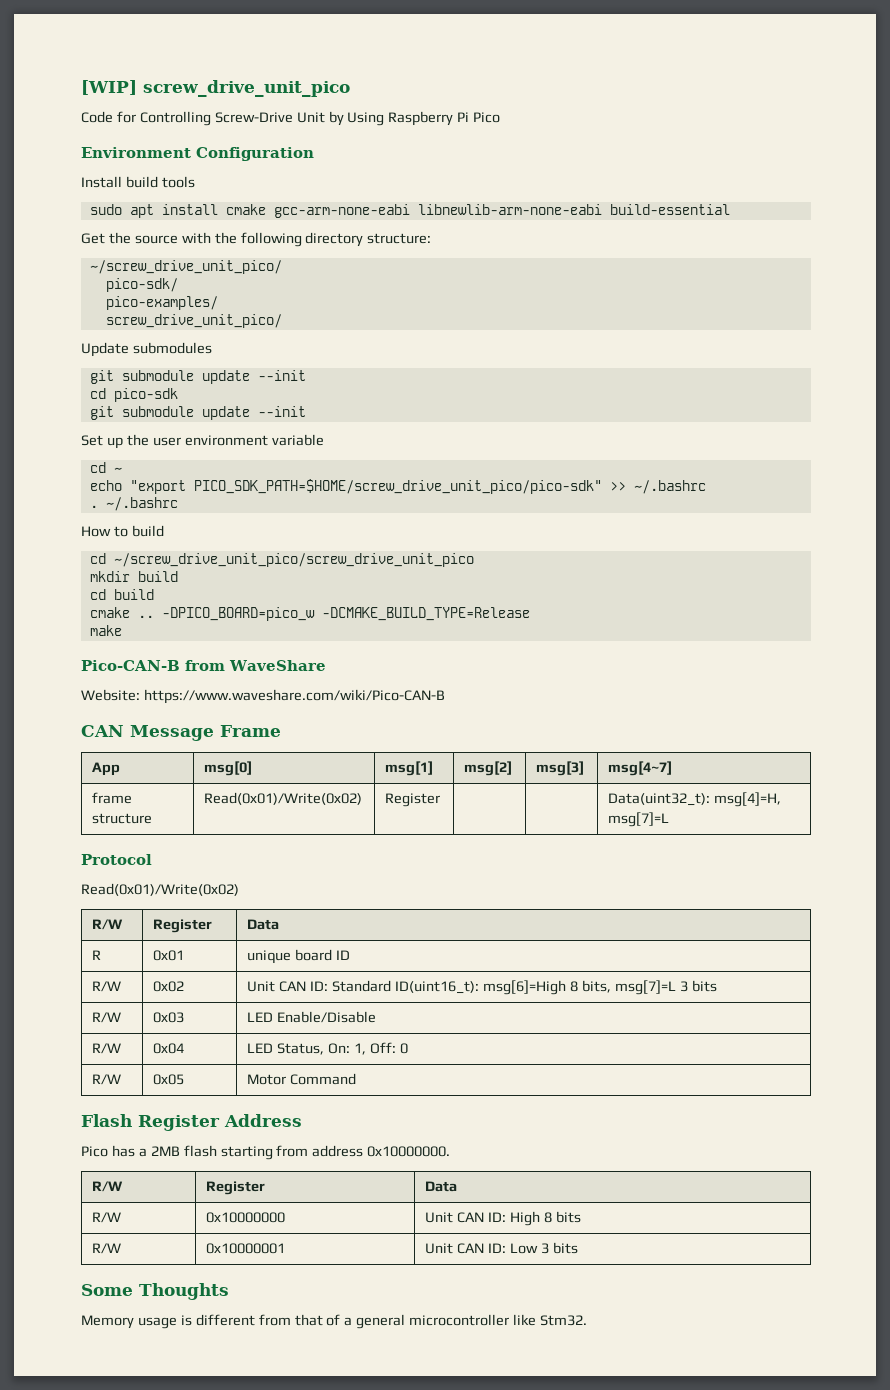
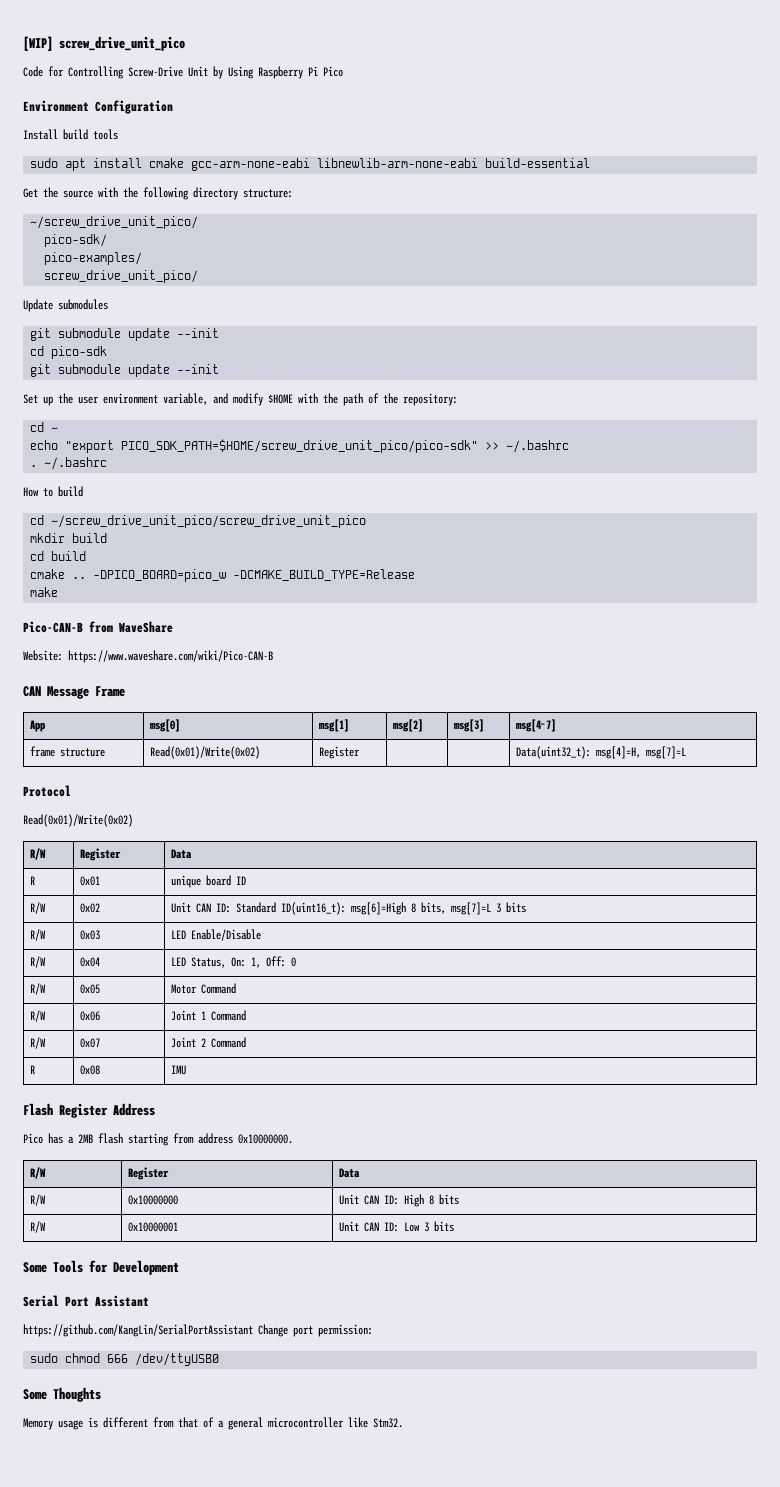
- Set up the user environment variable
+ Set up the user environment variable, and modify $HOME with the path of the repository:
+ R/W | 0x06 | Joint 1 Command
+ R/W | 0x07 | Joint 2 Command
+ R | 0x08 | IMU
+ Some Tools for Development
+ Serial Port Assistant
+ https://github.com/KangLin/SerialPortAssistant Change port permission:
+ sudo chmod 666 /dev/ttyUSB0

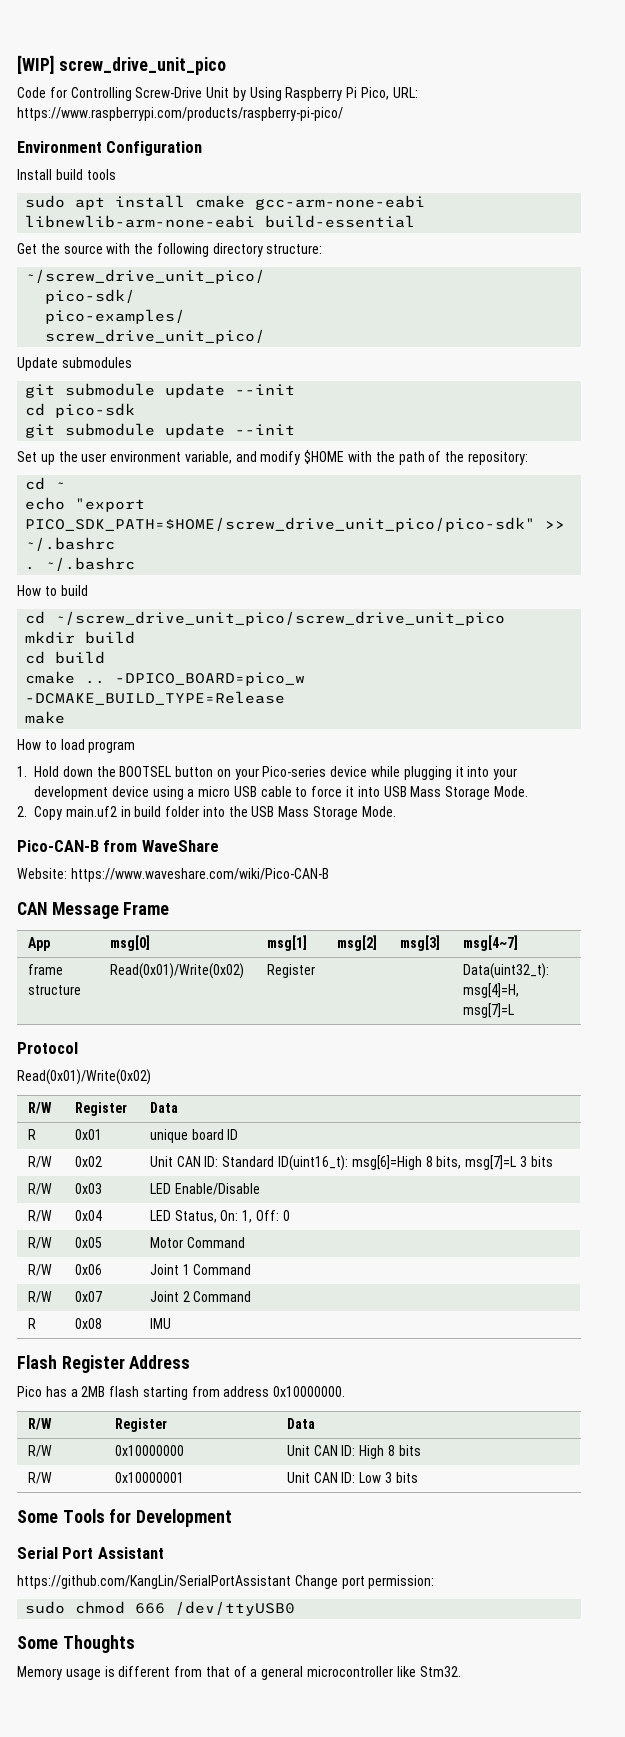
- Code for Controlling Screw-Drive Unit by Using Raspberry Pi Pico
+ Code for Controlling Screw-Drive Unit by Using Raspberry Pi Pico, URL: https://www.raspberrypi.com/products/raspberry-pi-pico/
+ How to load program
+ 1. Hold down the BOOTSEL button on your Pico-series device while plugging it into your development device using a micro USB cable to force it into USB Mass Storage Mode.
+ 2. Copy main.uf2 in build folder into the USB Mass Storage Mode.

